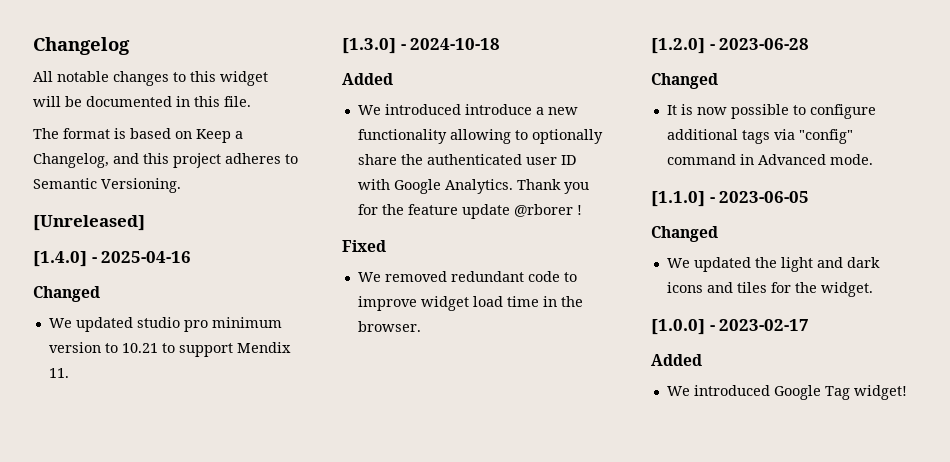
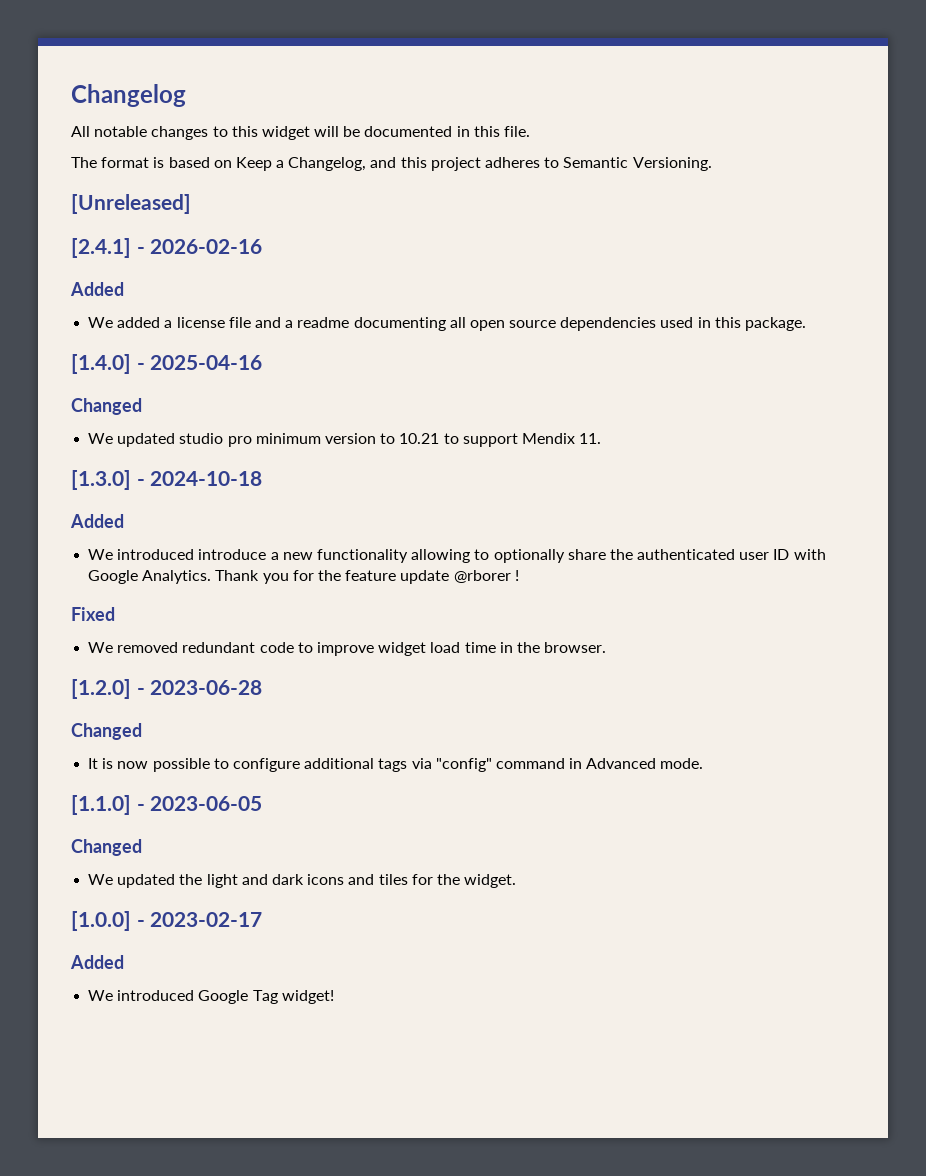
+ [2.4.1] - 2026-02-16
+ Added
+ We added a license file and a readme documenting all open source dependencies used in this package.

